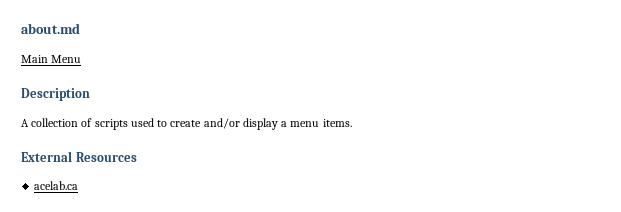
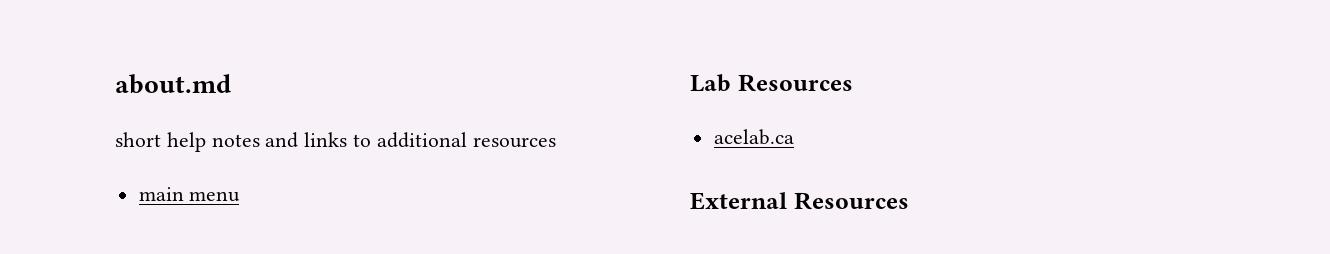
- Main Menu
- Description
- A collection of scripts used to create and/or display a menu items.
+ short help notes and links to additional resources
+ main menu
+ Lab Resources
+ acelab.ca
- acelab.ca

